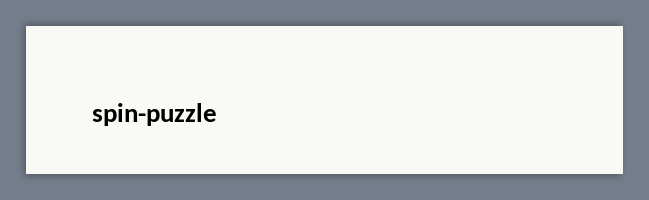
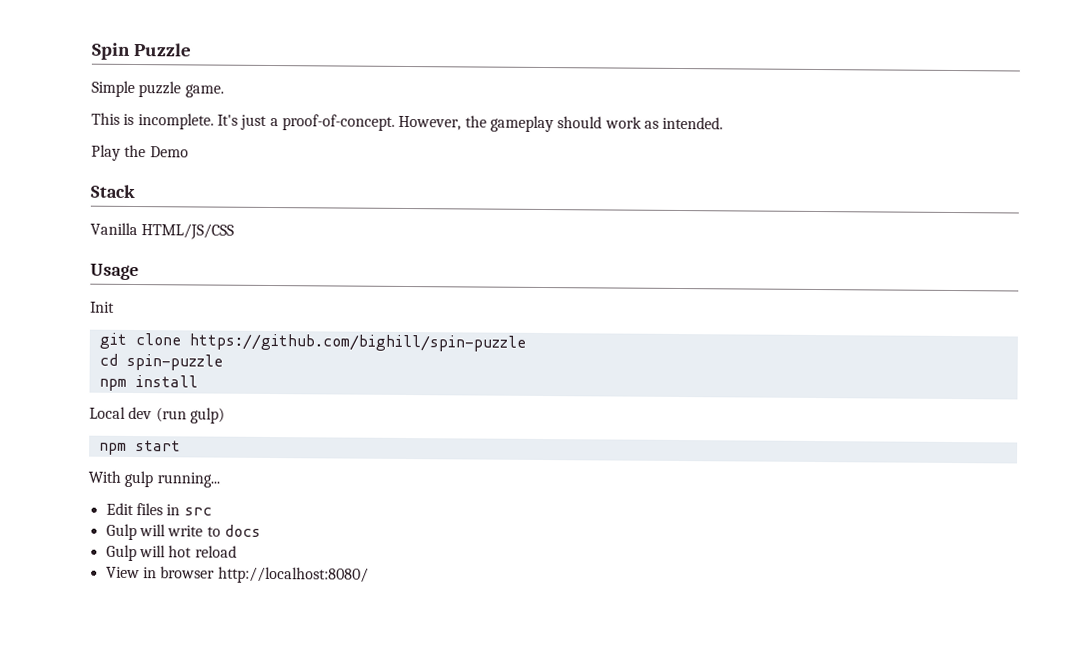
- spin-puzzle
+ Spin Puzzle
+ Simple puzzle game.
+ This is incomplete. It's just a proof-of-concept. However, the gameplay should work as intended.
+ Play the Demo
+ Stack
+ Vanilla HTML/JS/CSS
+ Usage
+ Init
+ git clone https://github.com/bighill/spin-puzzle
+ cd spin-puzzle
+ npm install
+ Local dev (run gulp)
+ npm start
+ With gulp running...
+ Edit files in src
+ Gulp will write to docs
+ Gulp will hot reload
+ View in browser http://localhost:8080/

